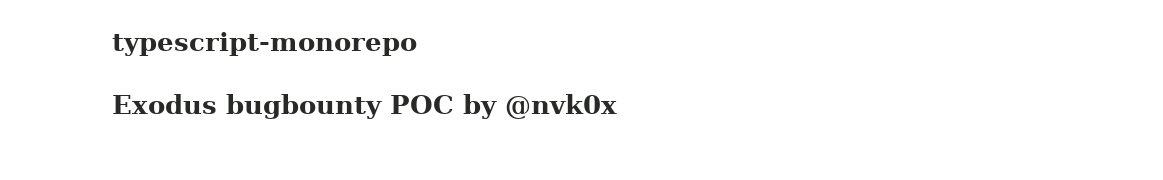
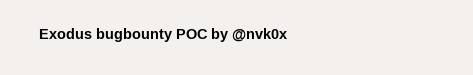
- typescript-monorepo

